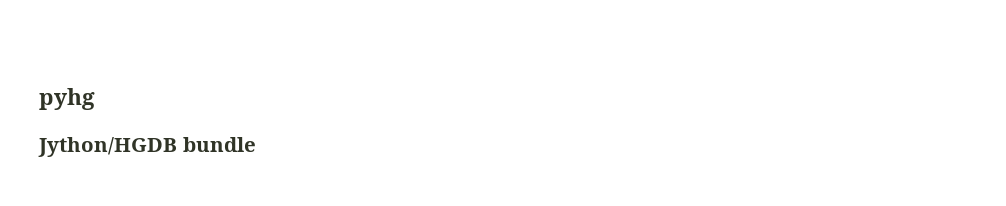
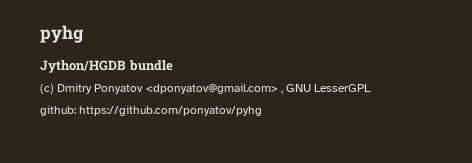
+ (c) Dmitry Ponyatov <dponyatov@gmail.com> , GNU LesserGPL
+ github: https://github.com/ponyatov/pyhg

